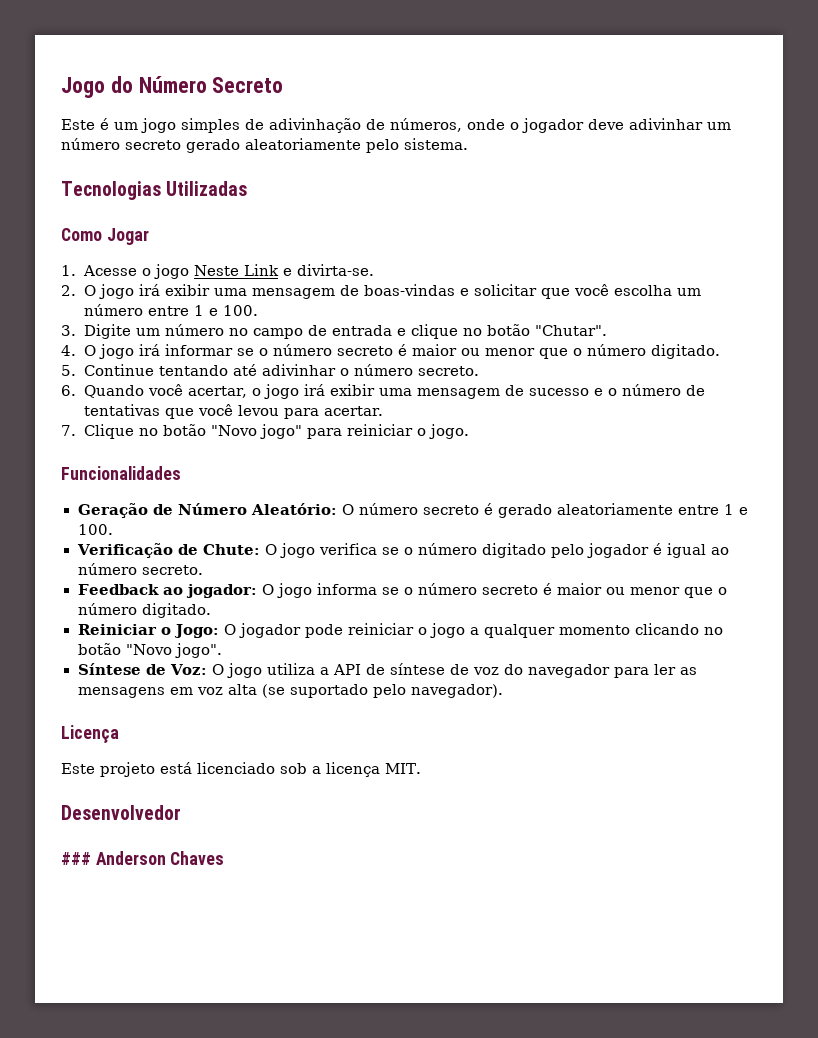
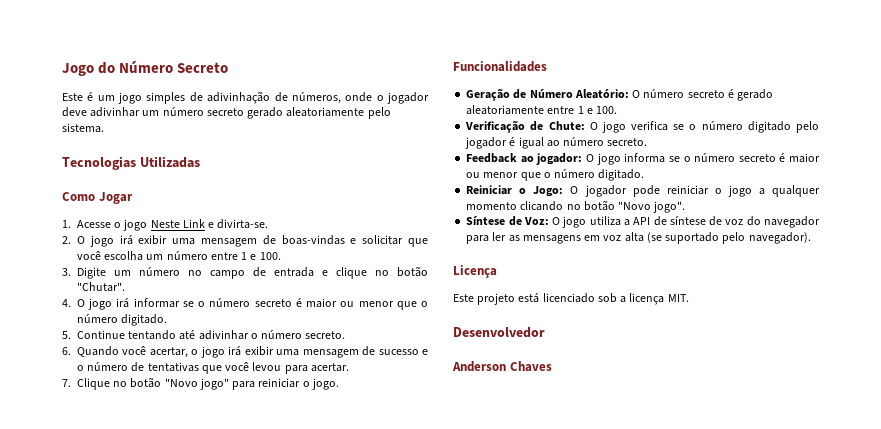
- ### Anderson Chaves
+ Anderson Chaves

